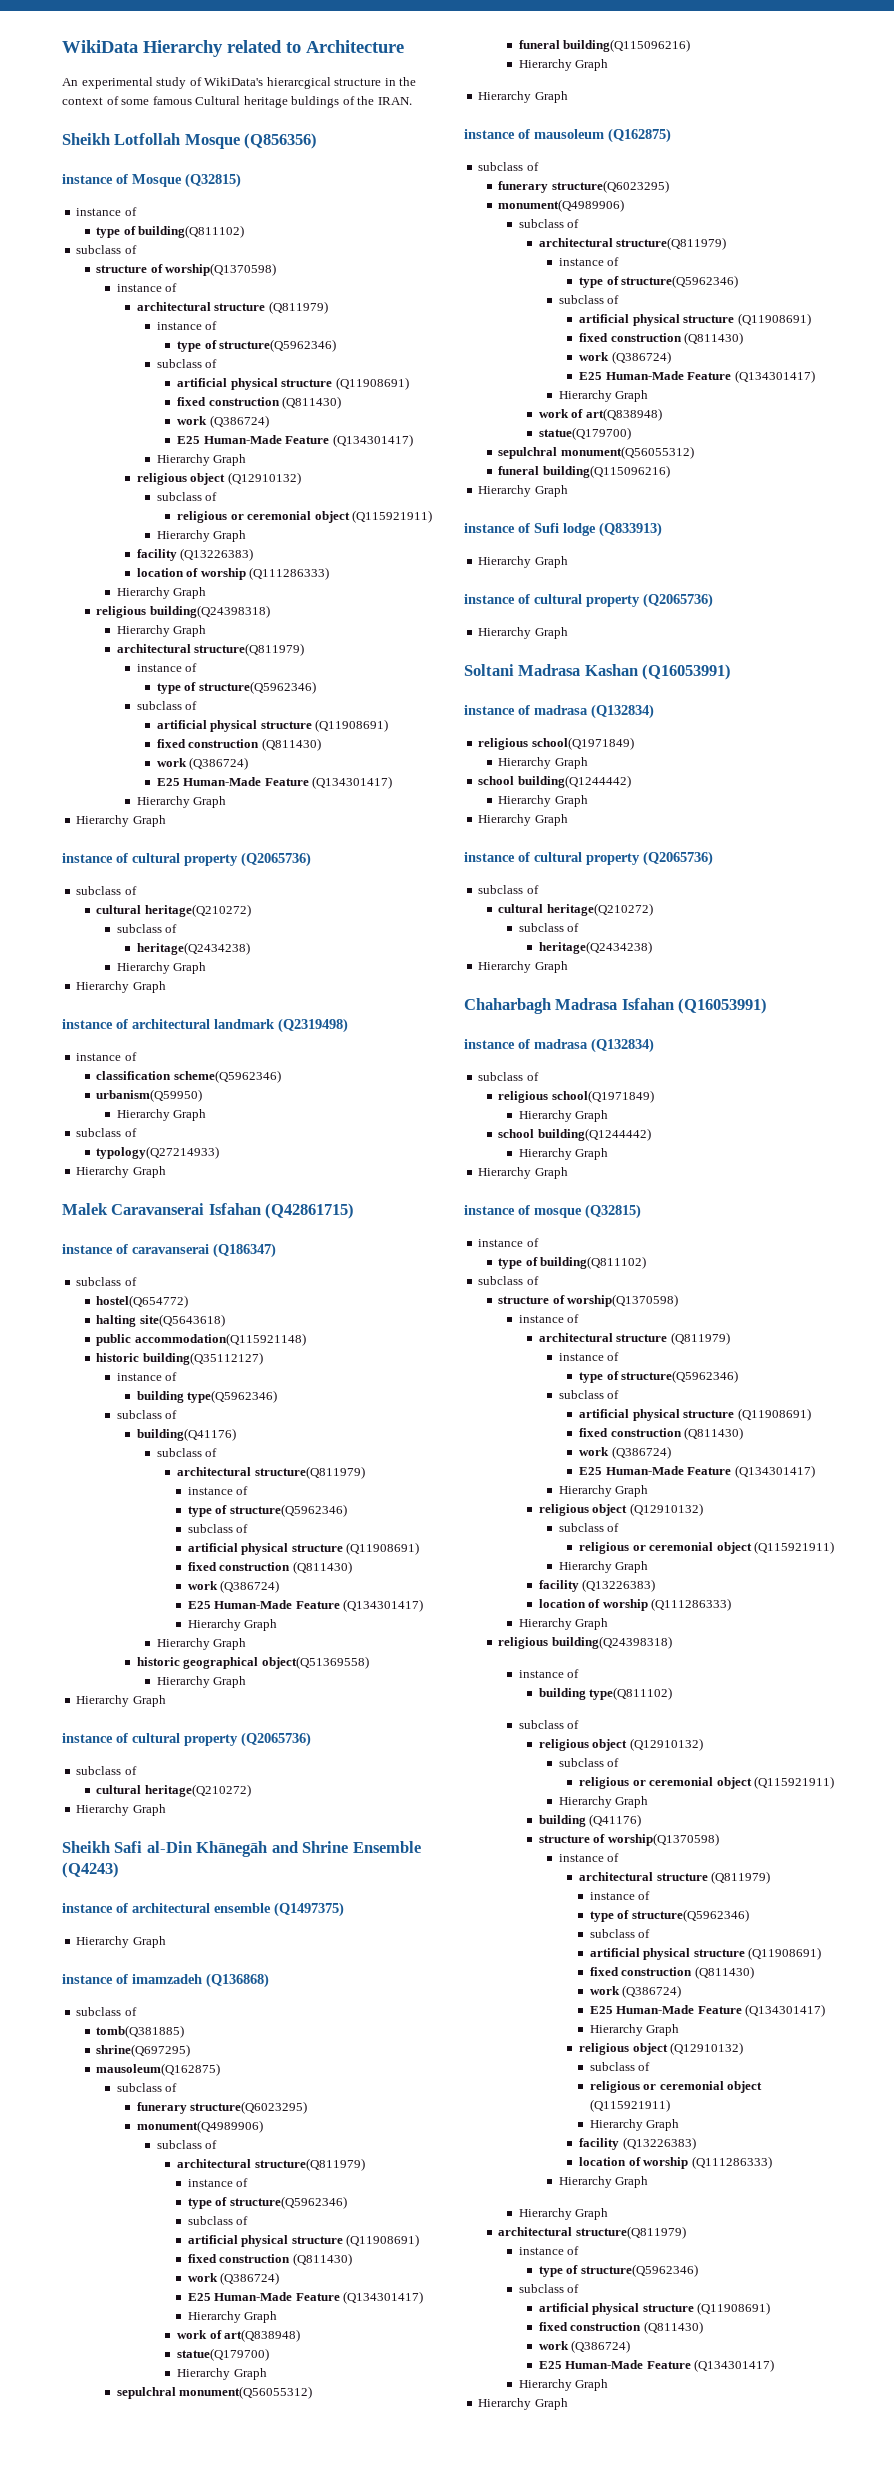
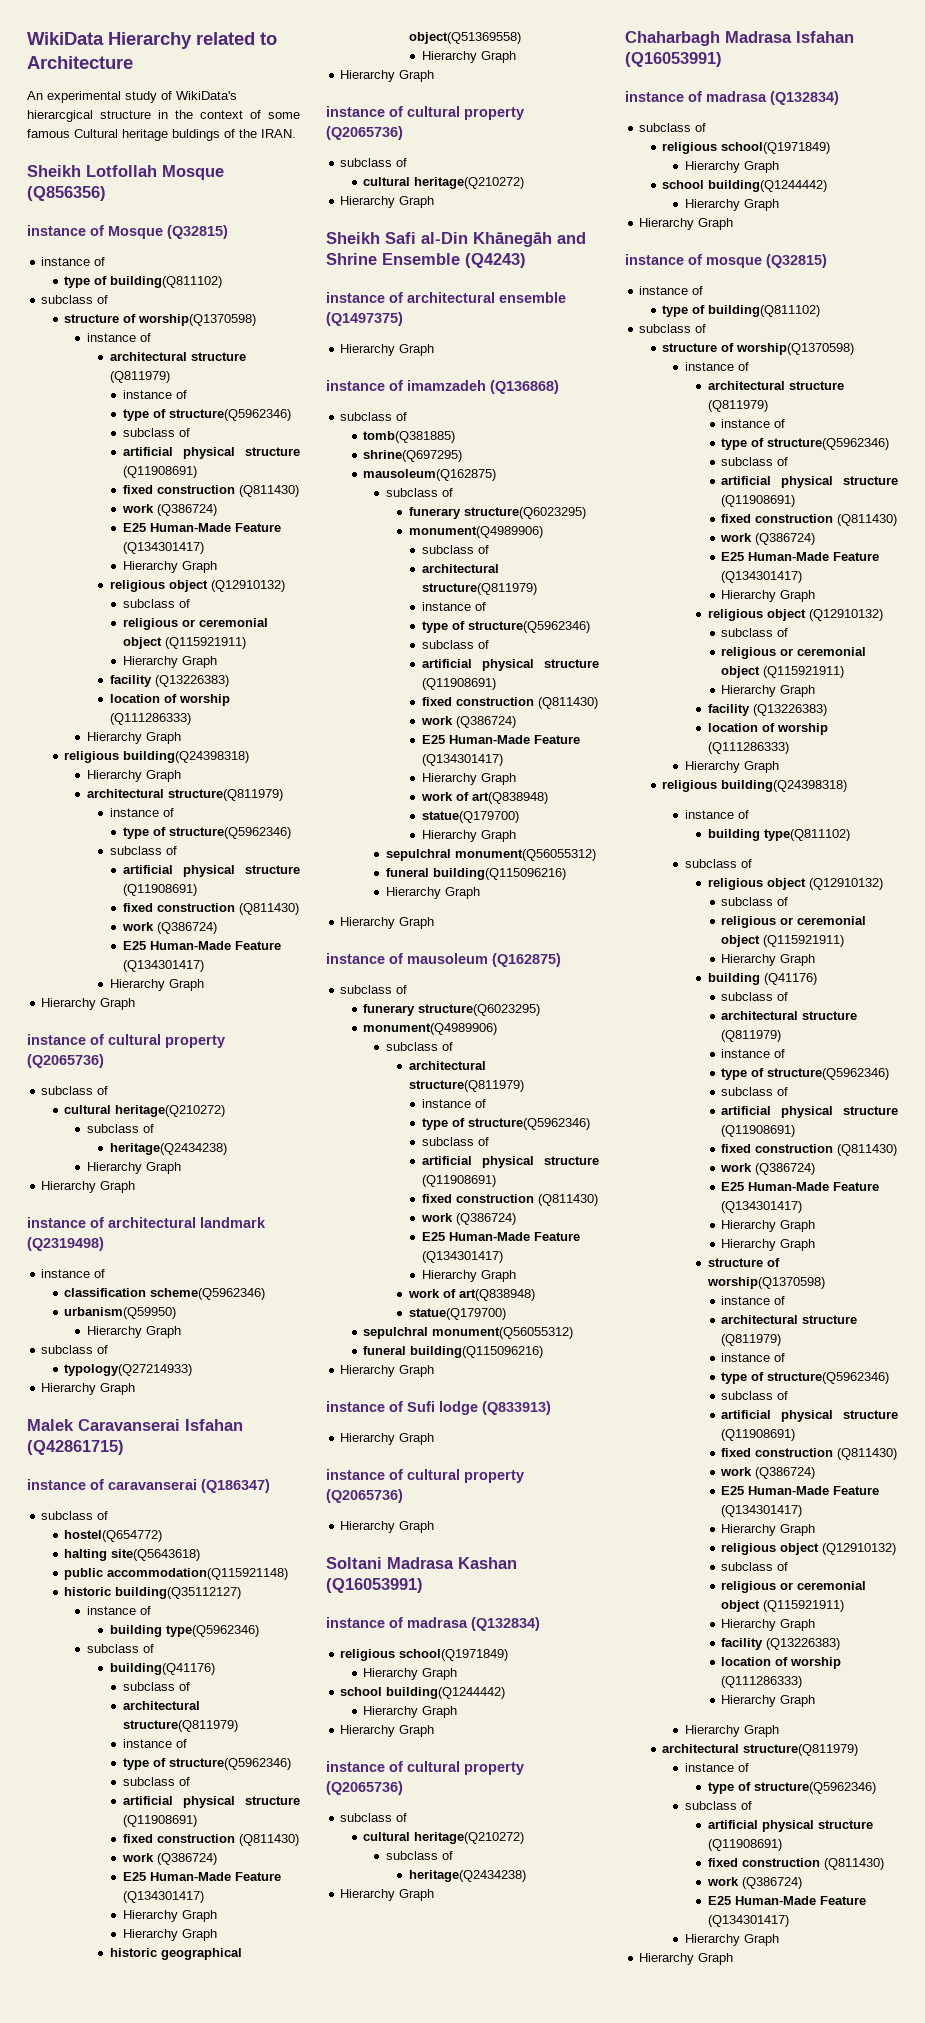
  building (Q41176)
+ subclass of
+ architectural structure (Q811979)
+ instance of
+ type of structure(Q5962346)
+ subclass of
+ artificial physical structure (Q11908691)
+ fixed construction (Q811430)
+ work (Q386724)
+ E25 Human-Made Feature (Q134301417)
+ Hierarchy Graph
+ Hierarchy Graph

